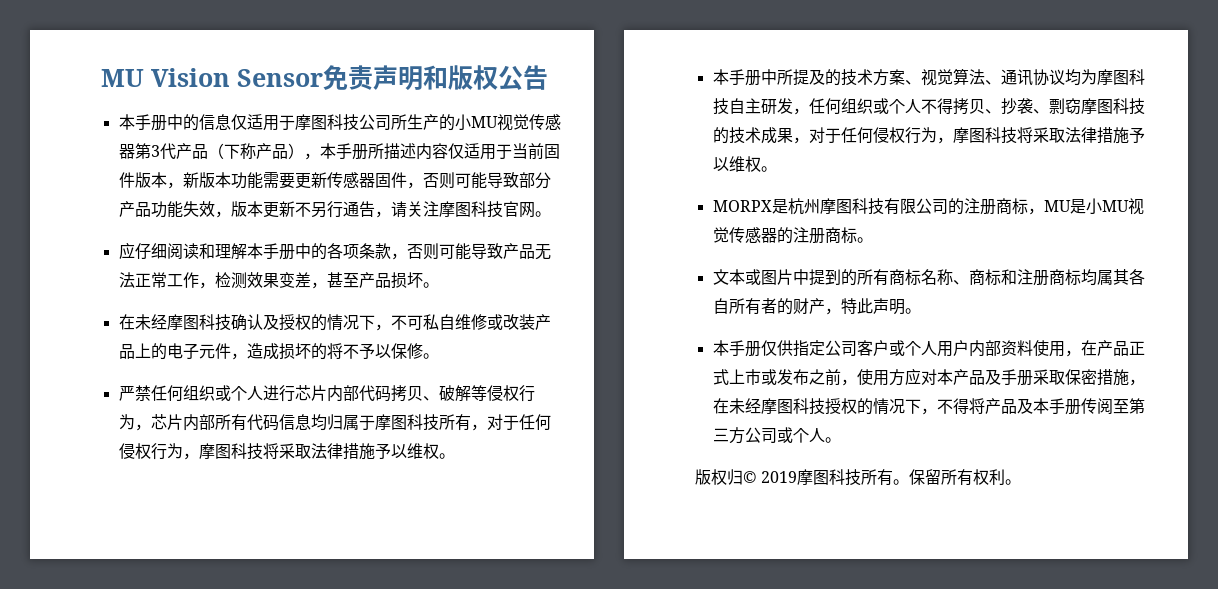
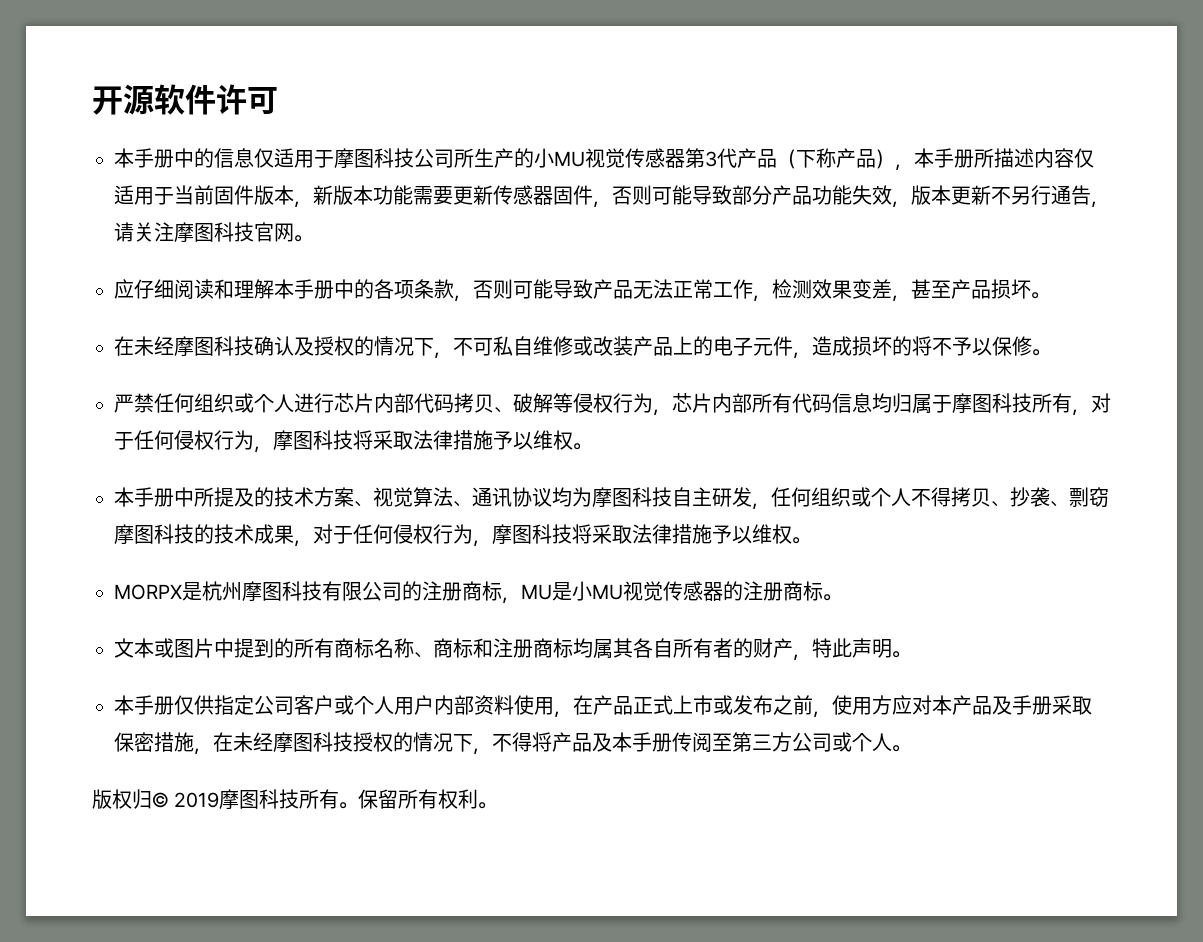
- MU Vision Sensor免责声明和版权公告
+ 开源软件许可

